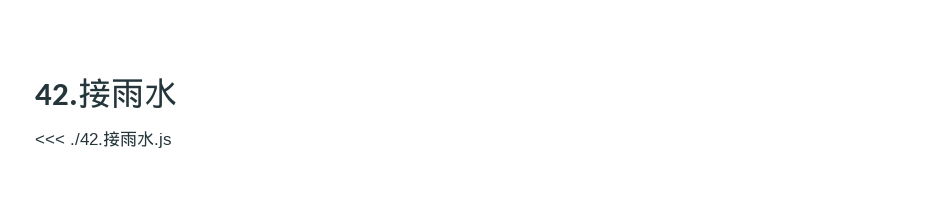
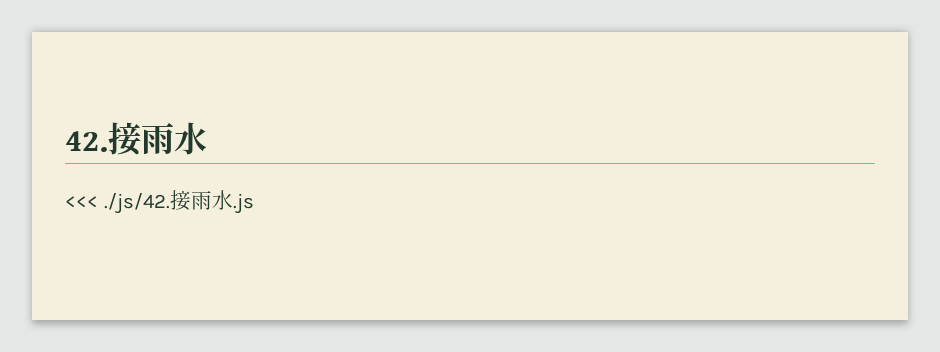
- <<< ./42.接雨水.js
+ <<< ./js/42.接雨水.js

